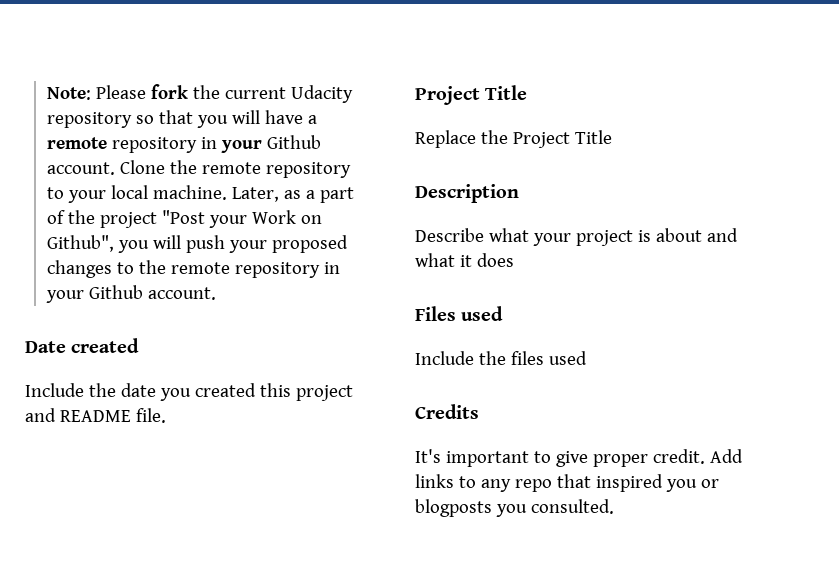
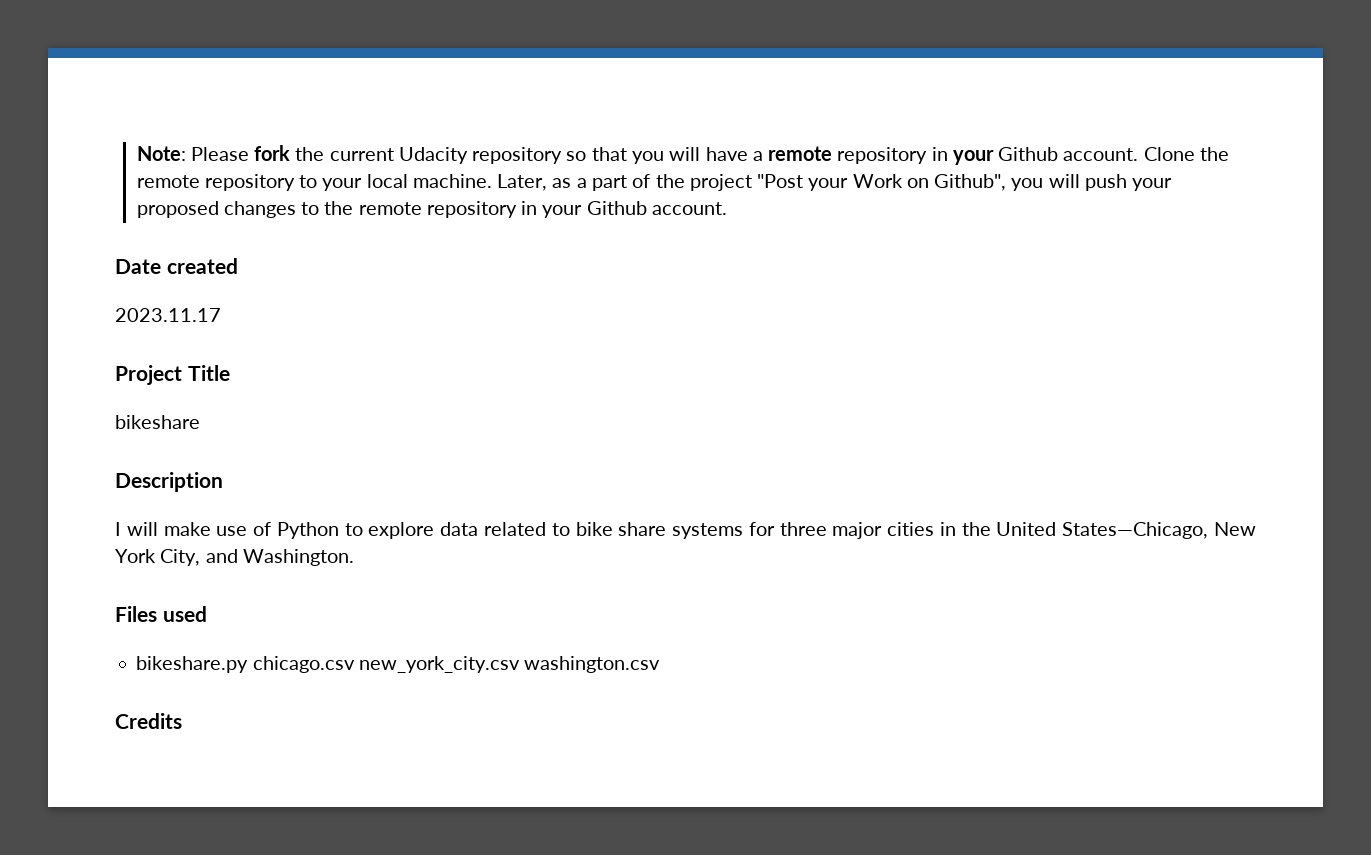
- Include the date you created this project and README file.
+ 2023.11.17
  Project Title
- Replace the Project Title
+ bikeshare
  Description
- Describe what your project is about and what it does
+ I will make use of Python to explore data related to bike share systems for three major cities in the United States—Chicago, New York City, and Washington.
  Files used
- Include the files used
+ bikeshare.py chicago.csv new_york_city.csv washington.csv
  Credits
- It's important to give proper credit. Add links to any repo that inspired you or blogposts you consulted.

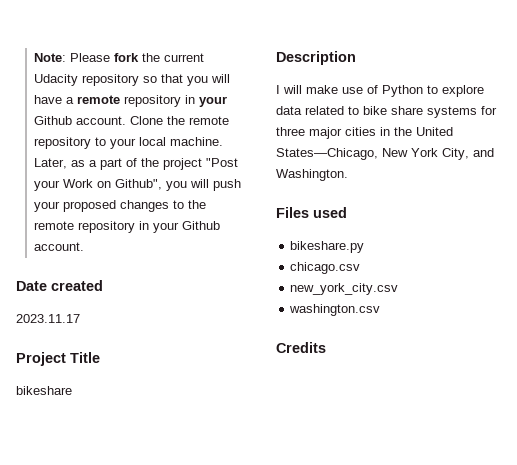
- bikeshare.py chicago.csv new_york_city.csv washington.csv
+ bikeshare.py
+ chicago.csv
+ new_york_city.csv
+ washington.csv

